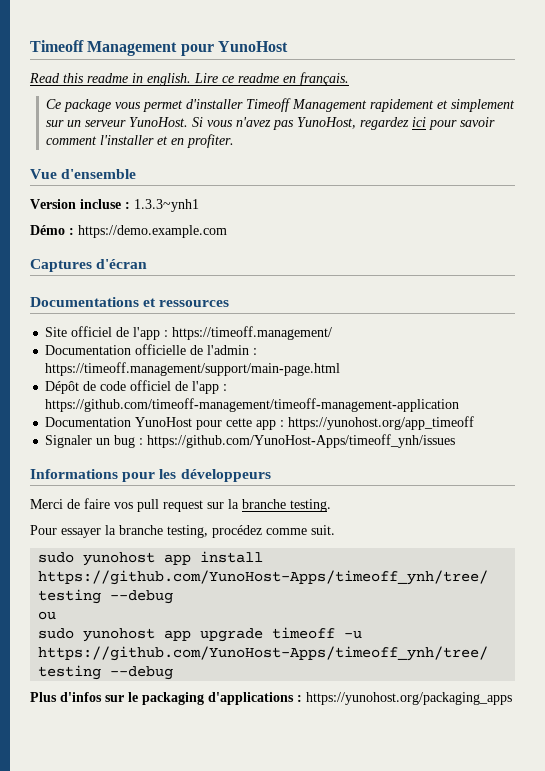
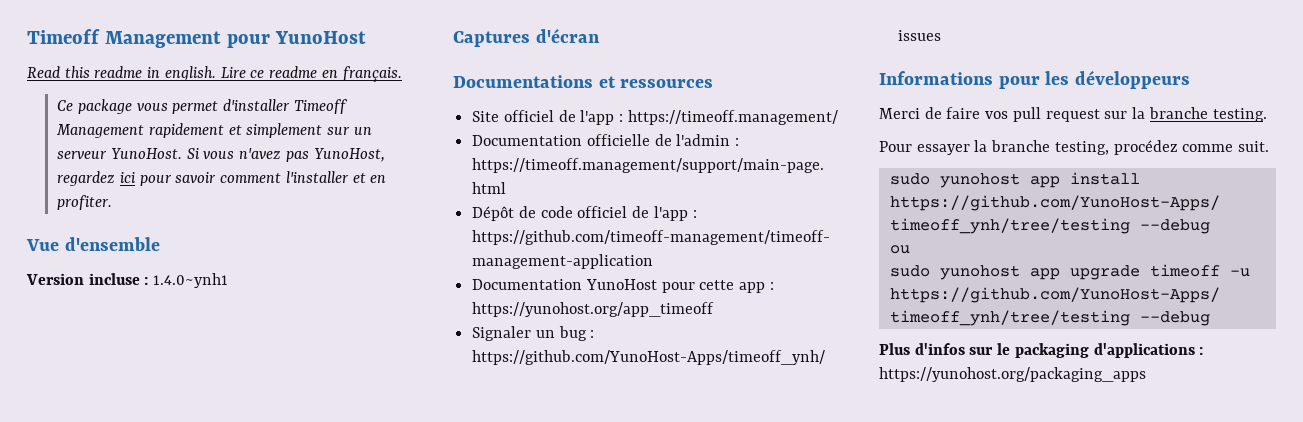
- Version incluse : 1.3.3~ynh1
- Démo : https://demo.example.com
+ Version incluse : 1.4.0~ynh1

